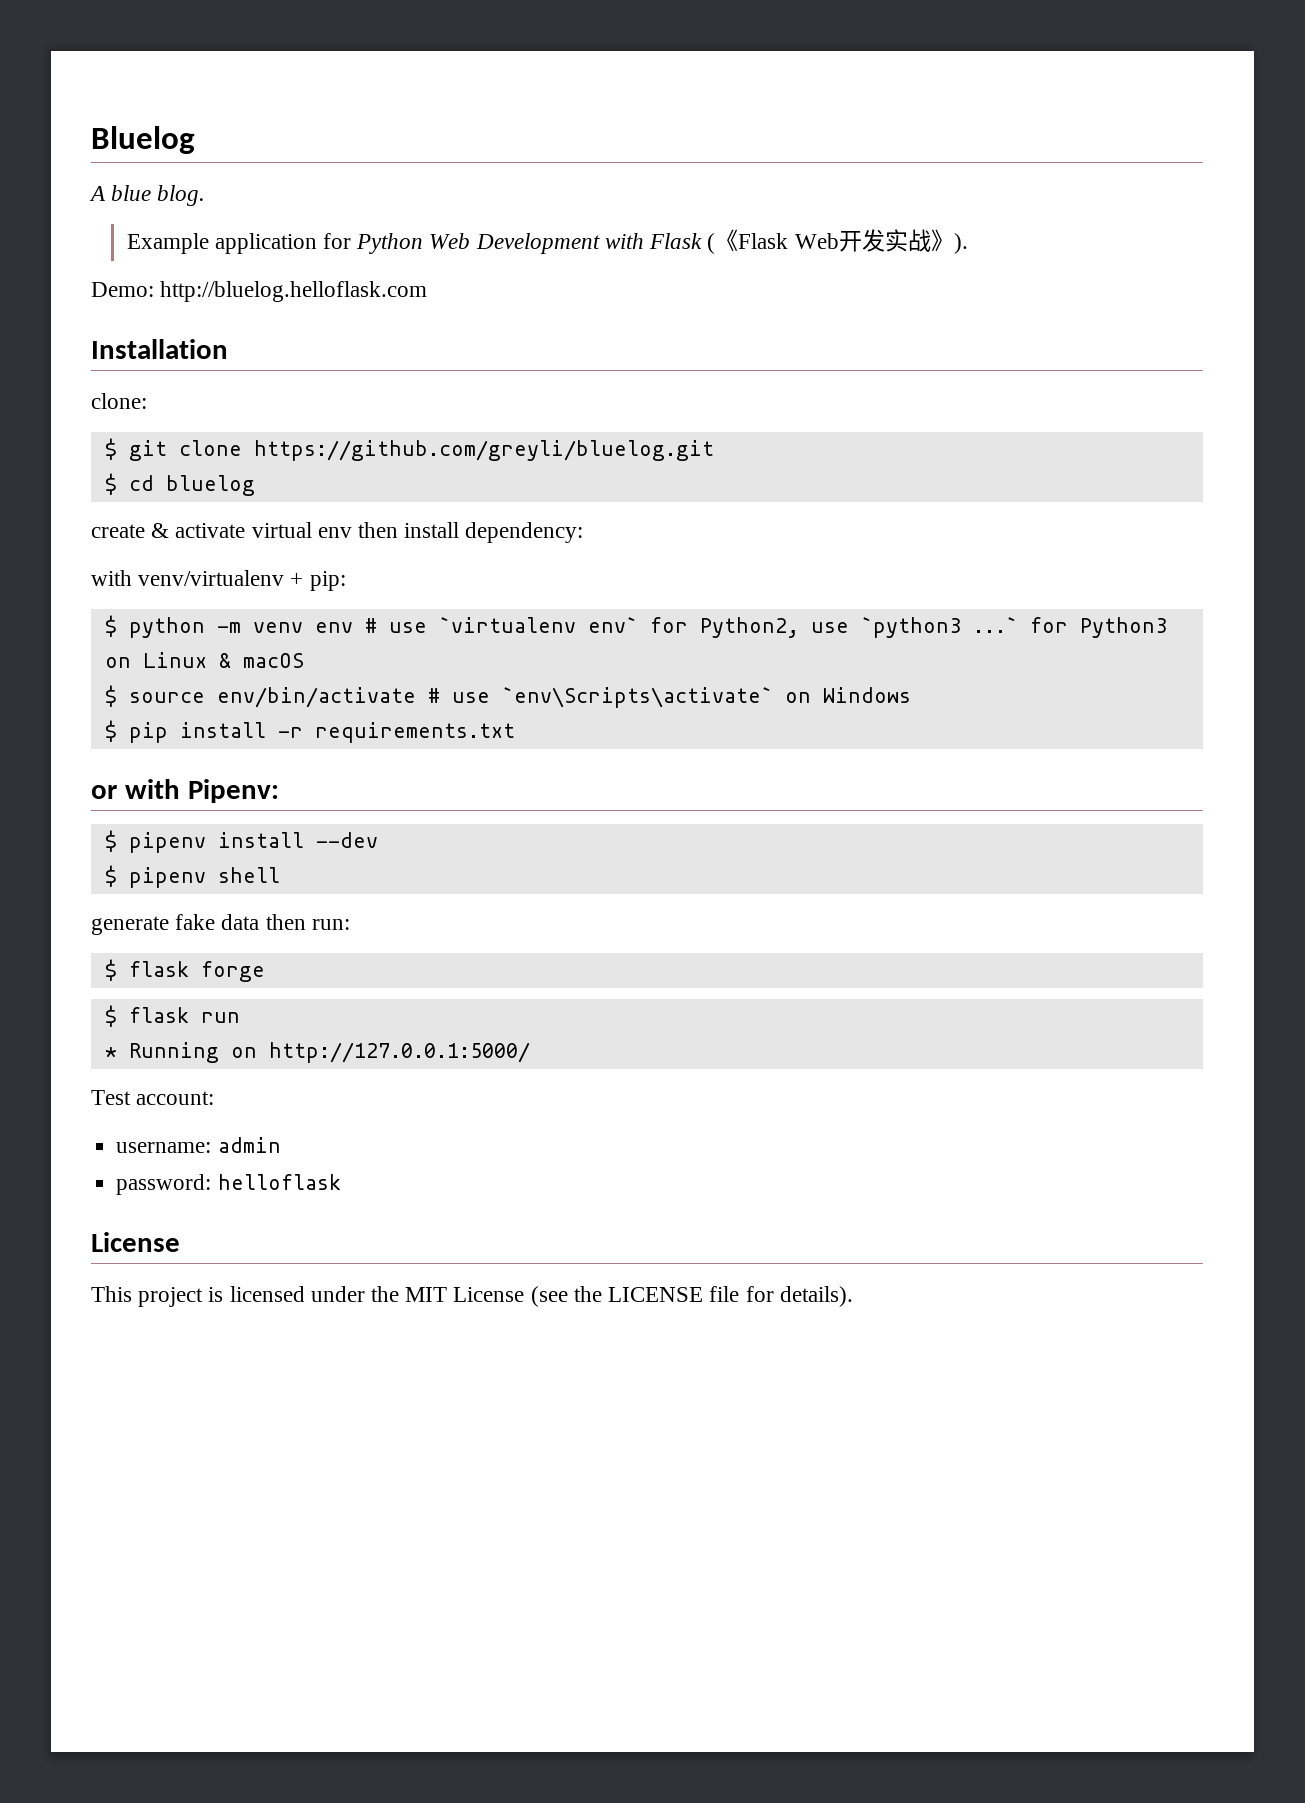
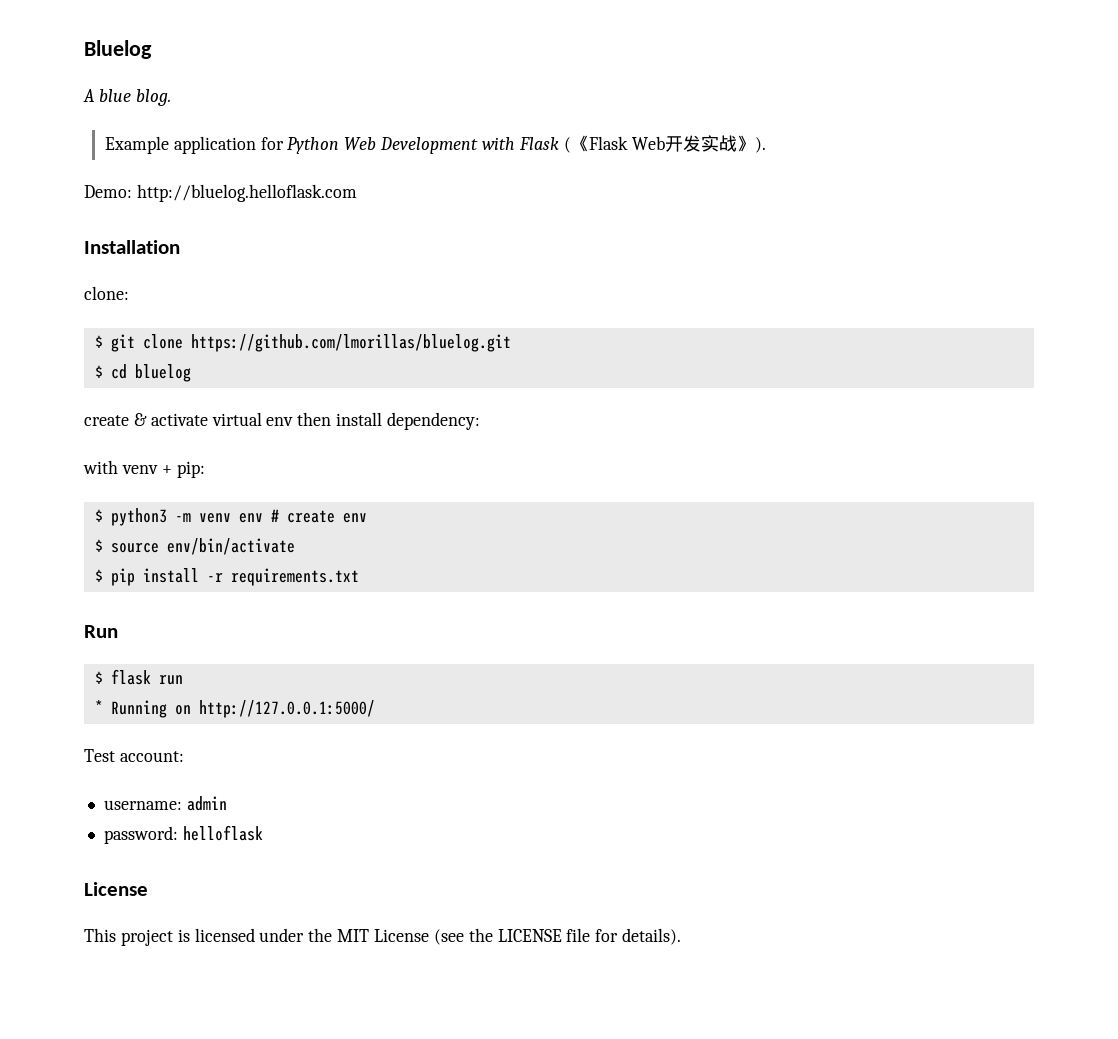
- $ git clone https://github.com/greyli/bluelog.git
+ $ git clone https://github.com/lmorillas/bluelog.git
- with venv/virtualenv + pip:
+ with venv + pip:
- $ python -m venv env # use `virtualenv env` for Python2, use `python3 ...` for Python3 on Linux & macOS
- $ source env/bin/activate # use `env\Scripts\activate` on Windows
+ $ python3 -m venv env # create env
+ $ source env/bin/activate
- or with Pipenv:
- $ pipenv install --dev
- $ pipenv shell
- generate fake data then run:
- $ flask forge
+ Run

